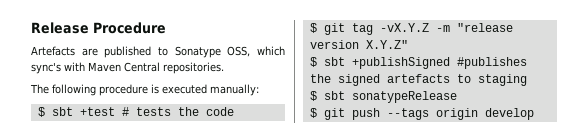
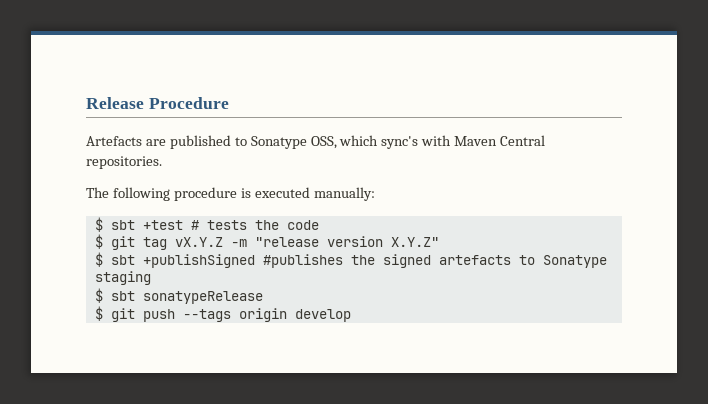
- $ git tag -vX.Y.Z -m "release version X.Y.Z"
+ $ git tag vX.Y.Z -m "release version X.Y.Z"
- $ sbt +publishSigned #publishes the signed artefacts to staging
+ $ sbt +publishSigned #publishes the signed artefacts to Sonatype staging

